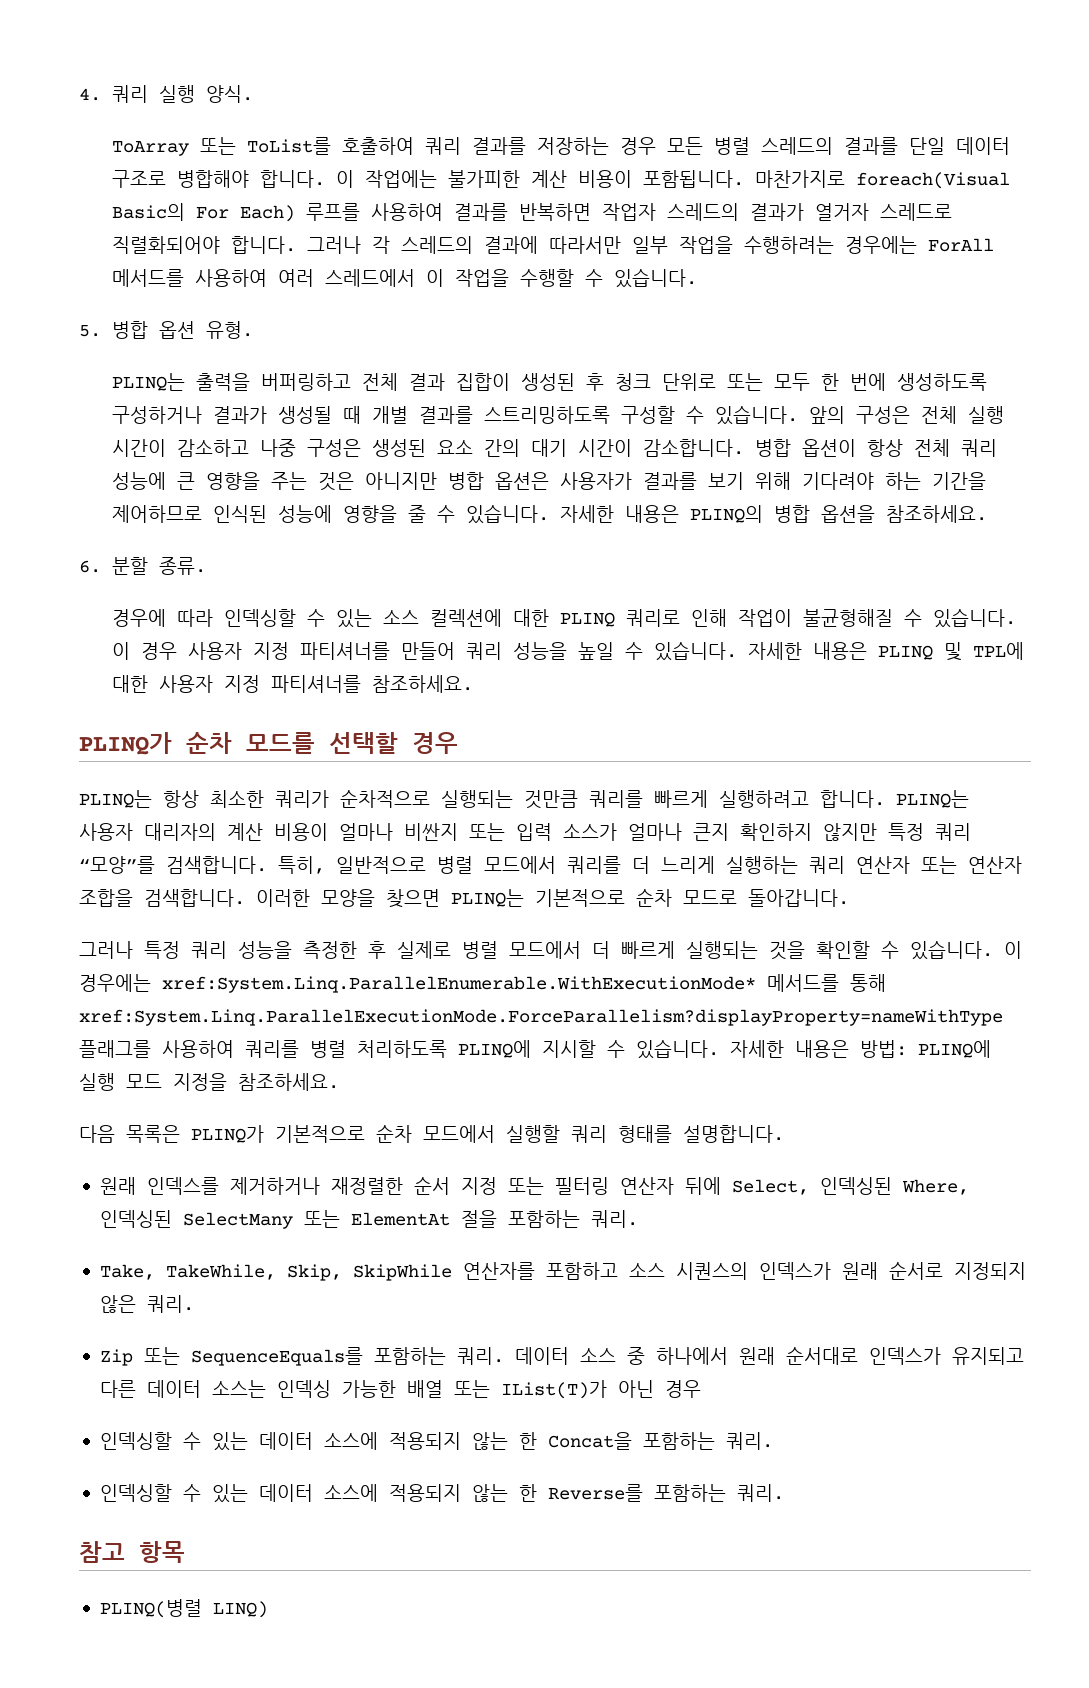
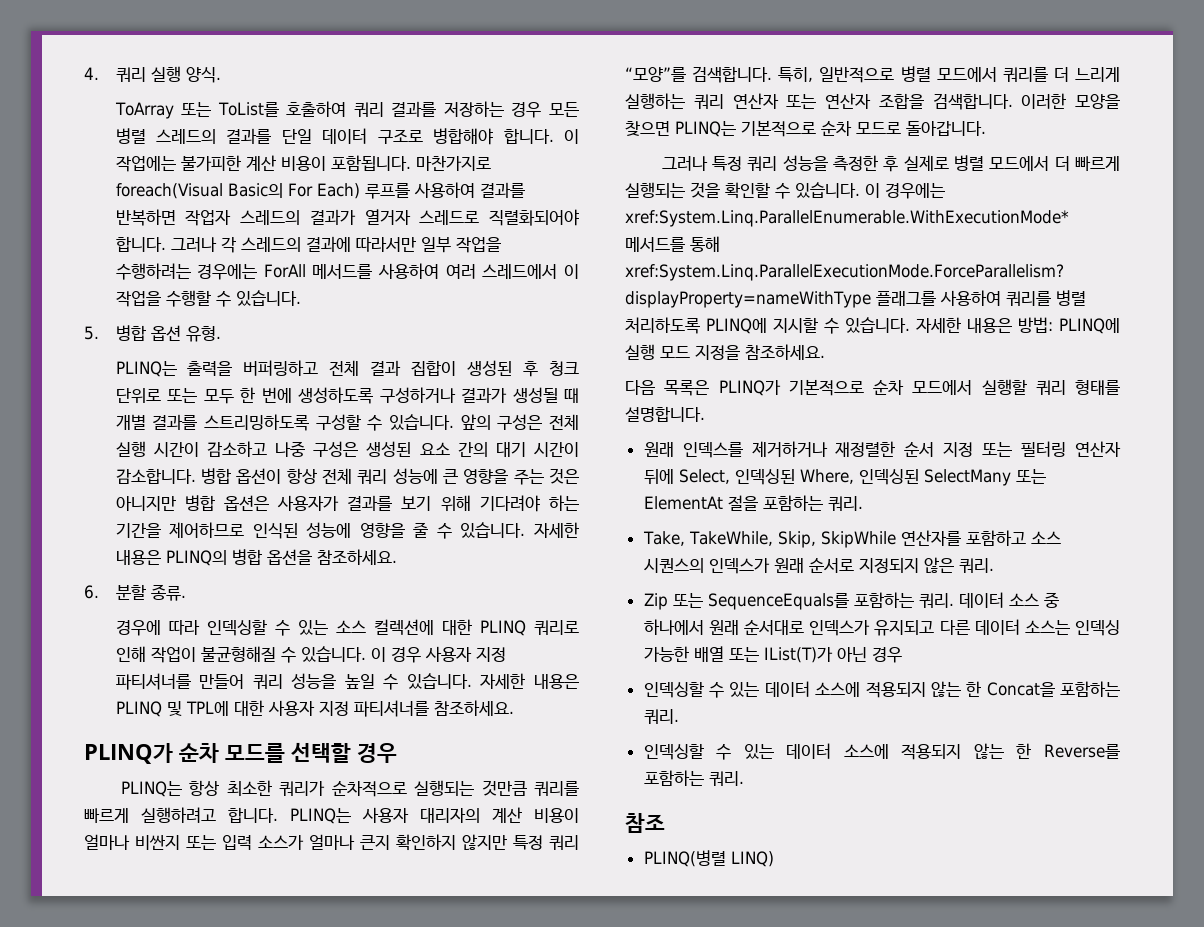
- 참고 항목
+ 참조

